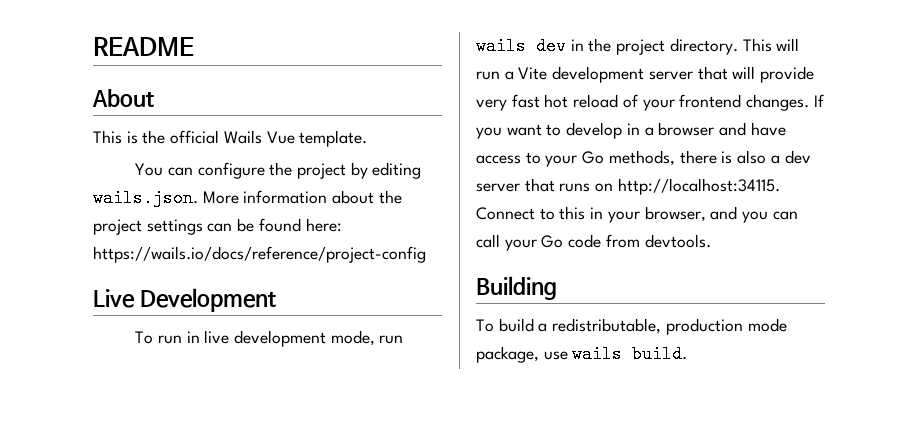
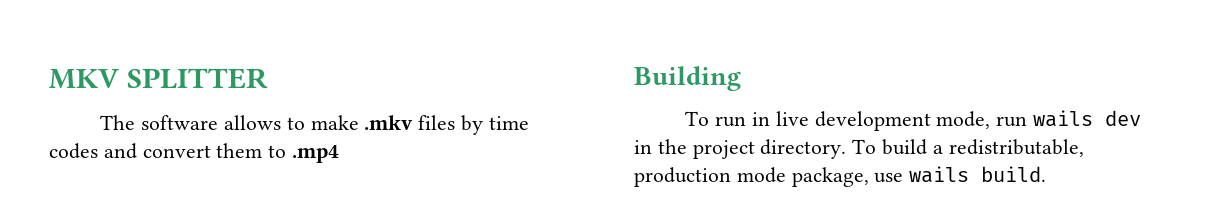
- README
- About
- This is the official Wails Vue template.
- You can configure the project by editing wails.json. More information about the project settings can be found here: https://wails.io/docs/reference/project-config
- Live Development
+ MKV SPLITTER
+ The software allows to make .mkv files by time codes and convert them to .mp4
+ Building
- To run in live development mode, run wails dev in the project directory. This will run a Vite development server that will provide very fast hot reload of your frontend changes. If you want to develop in a browser and have access to your Go methods, there is also a dev server that runs on http://localhost:34115. Connect to this in your browser, and you can call your Go code from devtools.
- Building
- To build a redistributable, production mode package, use wails build.
+ To run in live development mode, run wails dev in the project directory. To build a redistributable, production mode package, use wails build.

